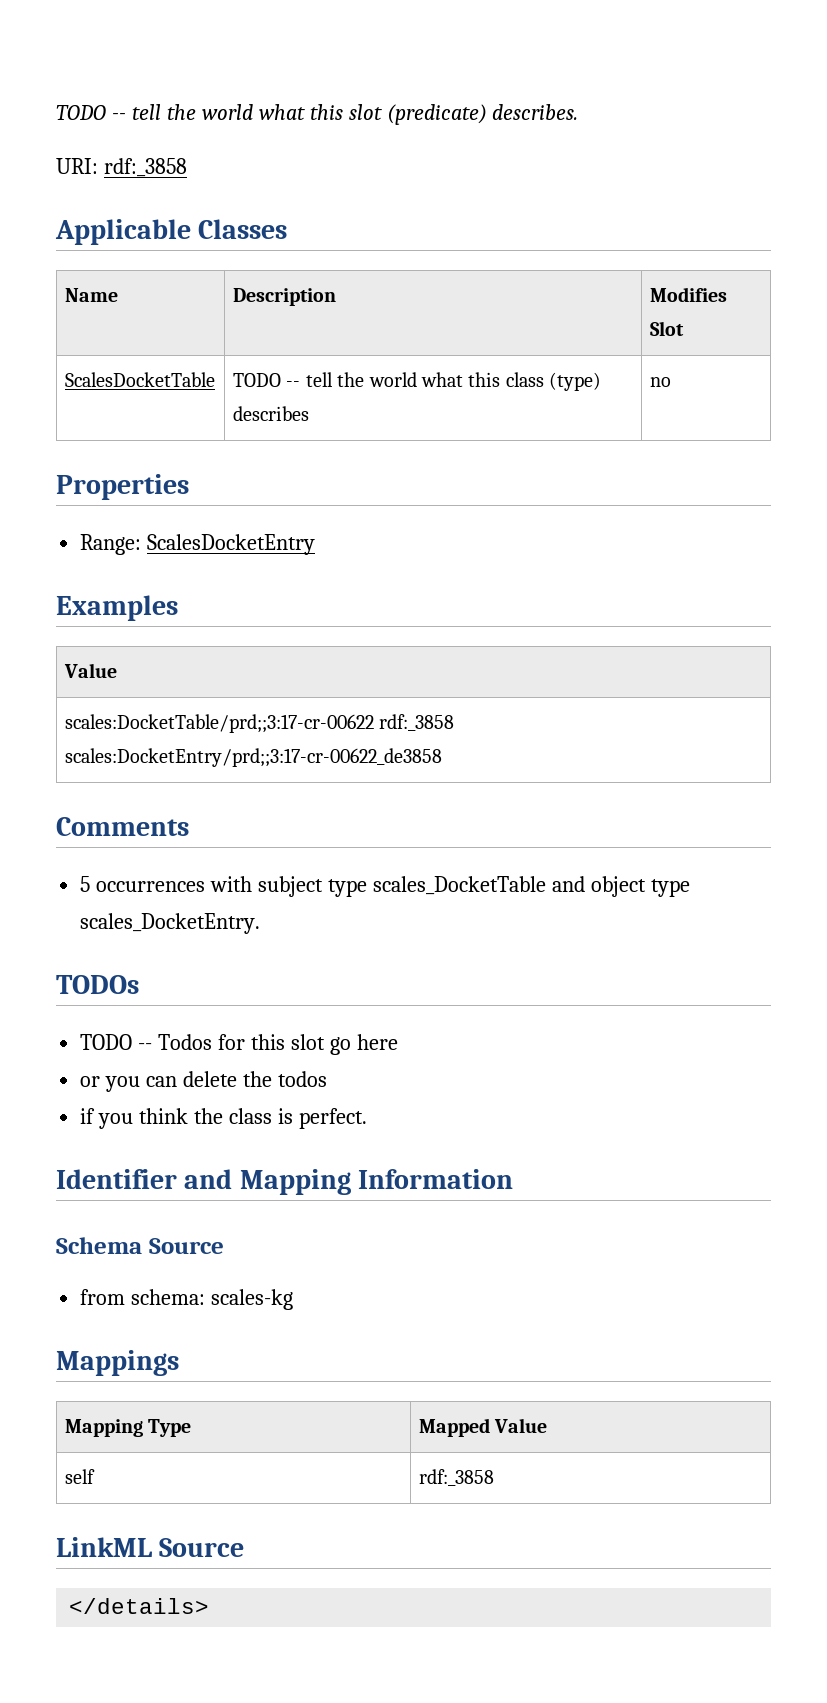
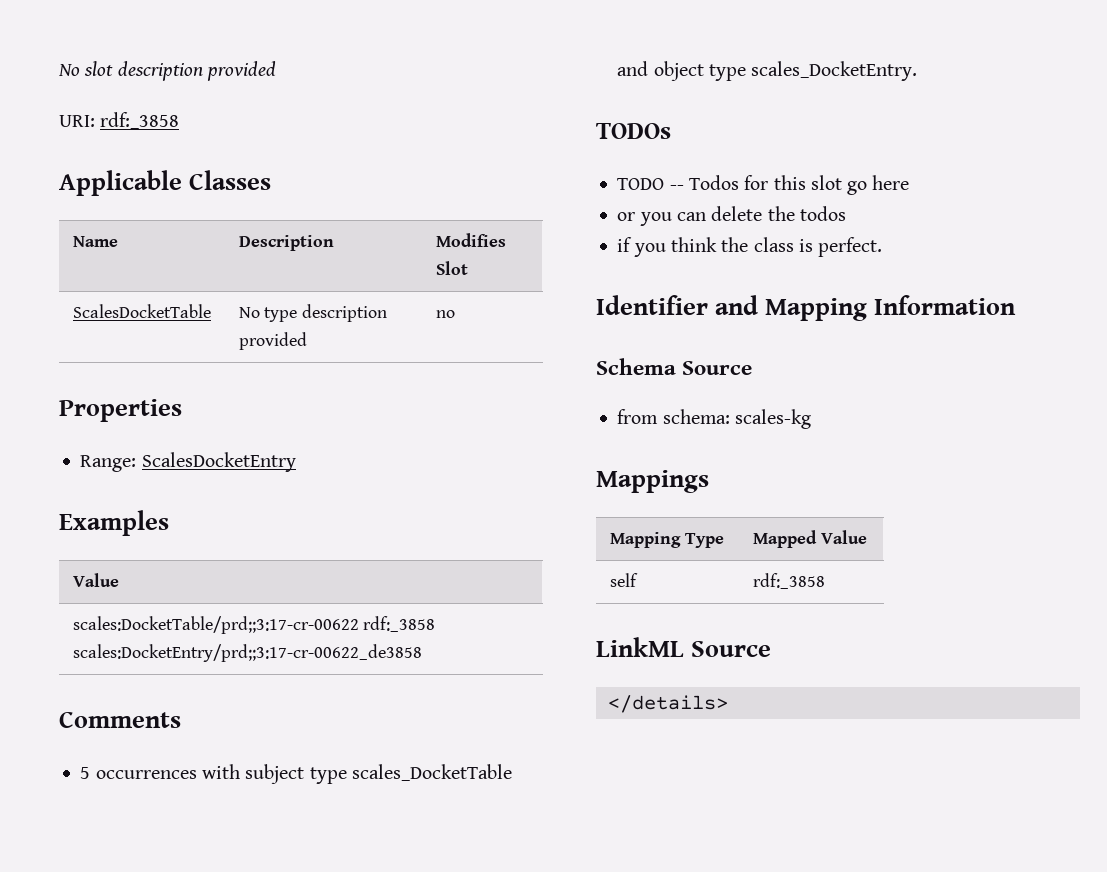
- TODO -- tell the world what this slot (predicate) describes.
+ No slot description provided
- ScalesDocketTable | TODO -- tell the world what this class (type) describes | no
+ ScalesDocketTable | No type description provided | no

